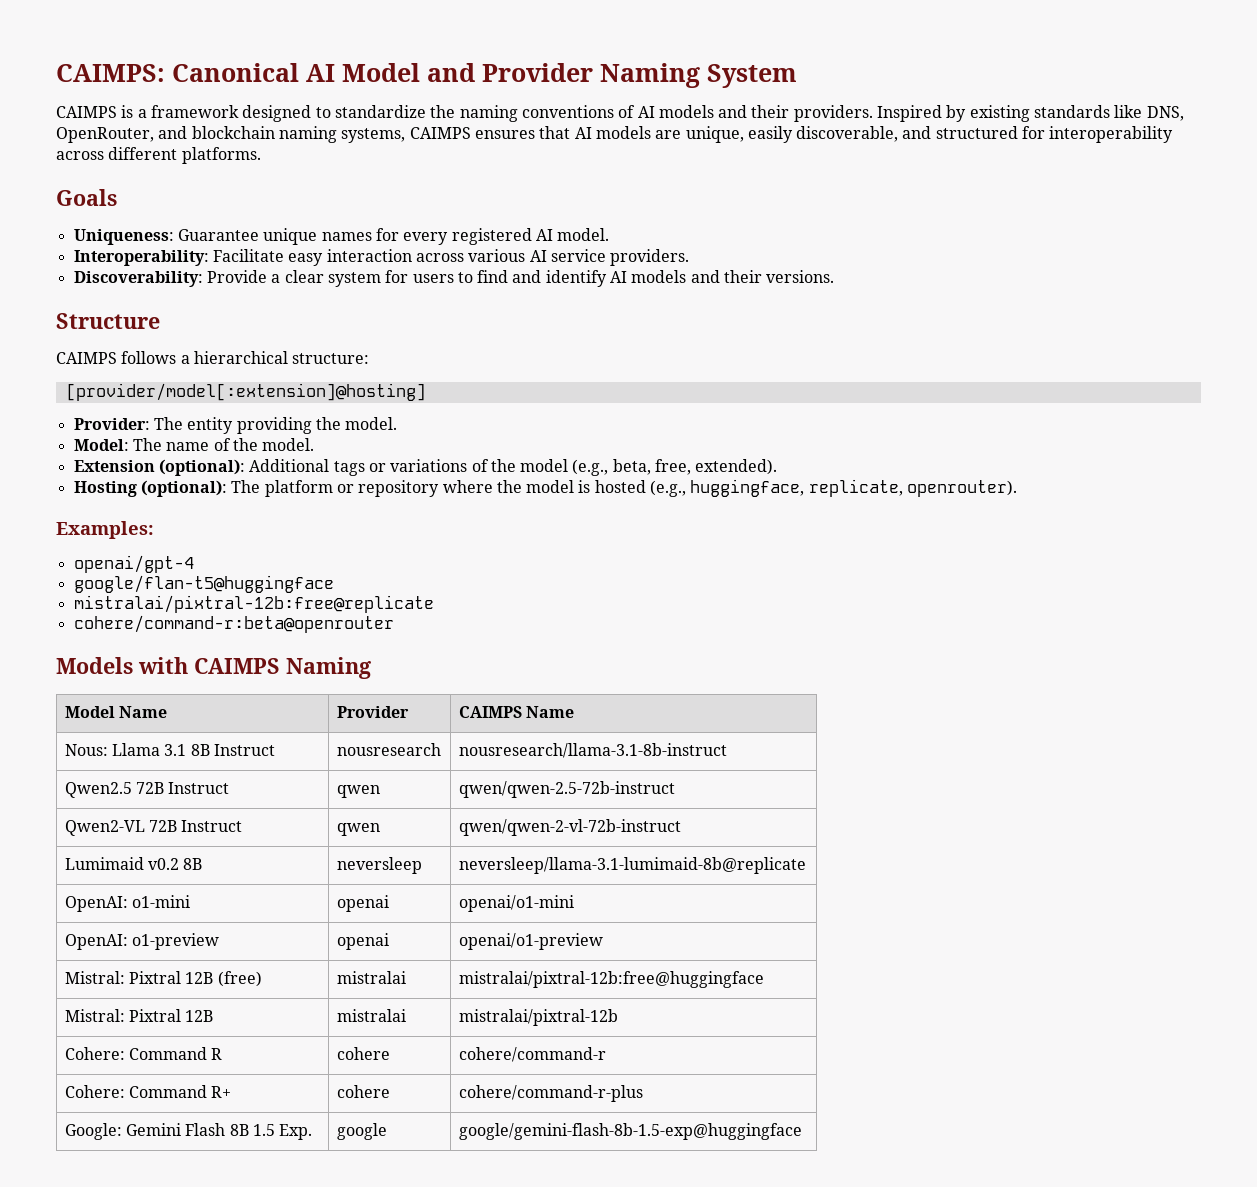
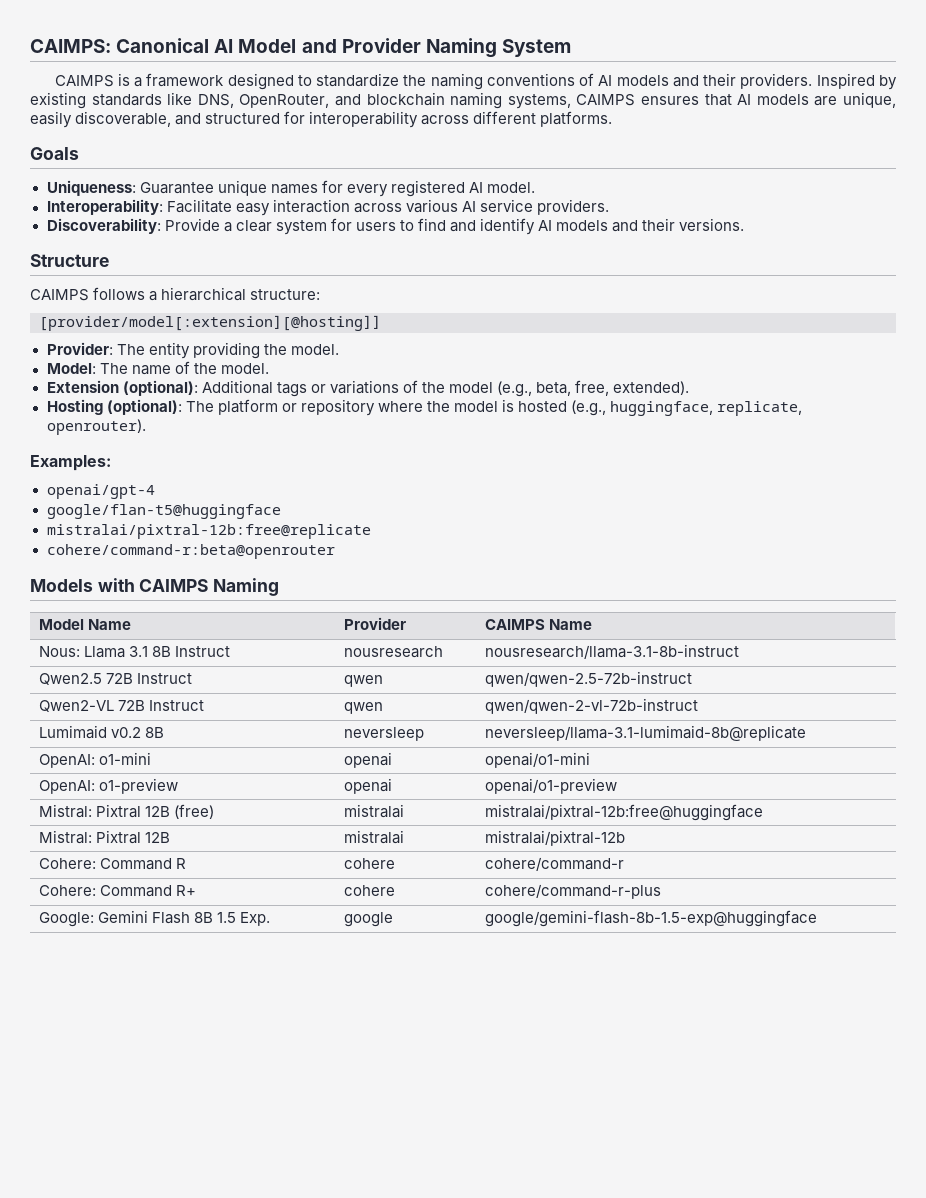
- [provider/model[:extension]@hosting]
+ [provider/model[:extension][@hosting]]

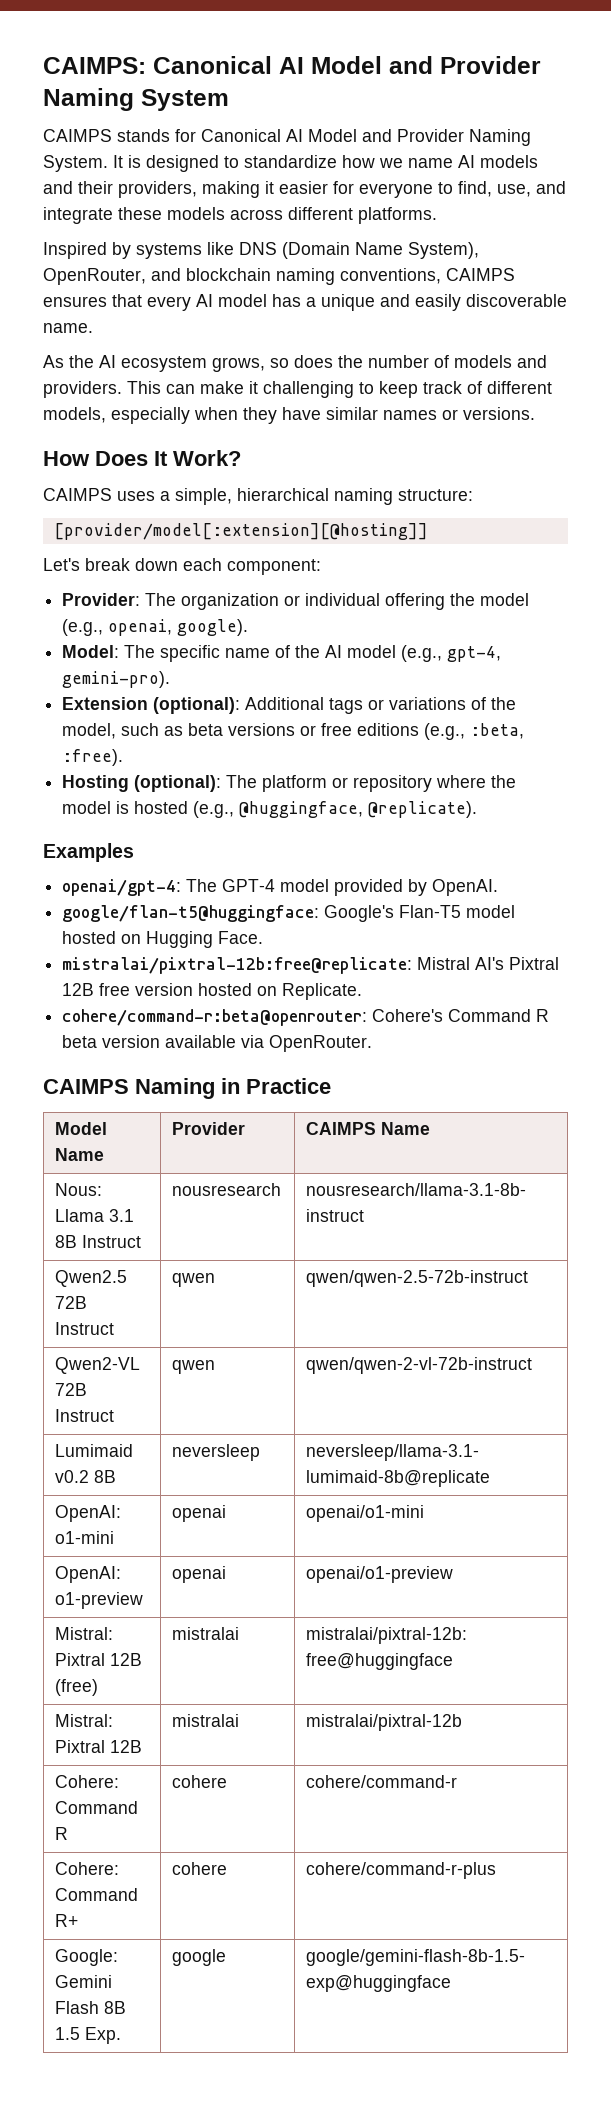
- CAIMPS is a framework designed to standardize the naming conventions of AI models and their providers. Inspired by existing standards like DNS, OpenRouter, and blockchain naming systems, CAIMPS ensures that AI models are unique, easily discoverable, and structured for interoperability across different platforms.
- Goals
- Uniqueness: Guarantee unique names for every registered AI model.
- Interoperability: Facilitate easy interaction across various AI service providers.
- Discoverability: Provide a clear system for users to find and identify AI models and their versions.
- Structure
- CAIMPS follows a hierarchical structure:
+ CAIMPS stands for Canonical AI Model and Provider Naming System. It is designed to standardize how we name AI models and their providers, making it easier for everyone to find, use, and integrate these models across different platforms.
+ Inspired by systems like DNS (Domain Name System), OpenRouter, and blockchain naming conventions, CAIMPS ensures that every AI model has a unique and easily discoverable name.
+ As the AI ecosystem grows, so does the number of models and providers. This can make it challenging to keep track of different models, especially when they have similar names or versions.
+ How Does It Work?
+ CAIMPS uses a simple, hierarchical naming structure:
  [provider/model[:extension][@hosting]]
- Provider: The entity providing the model.
+ Let's break down each component:
+ Provider: The organization or individual offering the model (e.g., openai, google).
- Model: The name of the model.
+ Model: The specific name of the AI model (e.g., gpt-4, gemini-pro).
- Extension (optional): Additional tags or variations of the model (e.g., beta, free, extended).
+ Extension (optional): Additional tags or variations of the model, such as beta versions or free editions (e.g., :beta, :free).
- Hosting (optional): The platform or repository where the model is hosted (e.g., huggingface, replicate, openrouter).
- Examples:
- openai/gpt-4
- google/flan-t5@huggingface
- mistralai/pixtral-12b:free@replicate
- cohere/command-r:beta@openrouter
- Models with CAIMPS Naming
+ Hosting (optional): The platform or repository where the model is hosted (e.g., @huggingface, @replicate).
+ Examples
+ openai/gpt-4: The GPT-4 model provided by OpenAI.
+ google/flan-t5@huggingface: Google's Flan-T5 model hosted on Hugging Face.
+ mistralai/pixtral-12b:free@replicate: Mistral AI's Pixtral 12B free version hosted on Replicate.
+ cohere/command-r:beta@openrouter: Cohere's Command R beta version available via OpenRouter.
+ CAIMPS Naming in Practice

